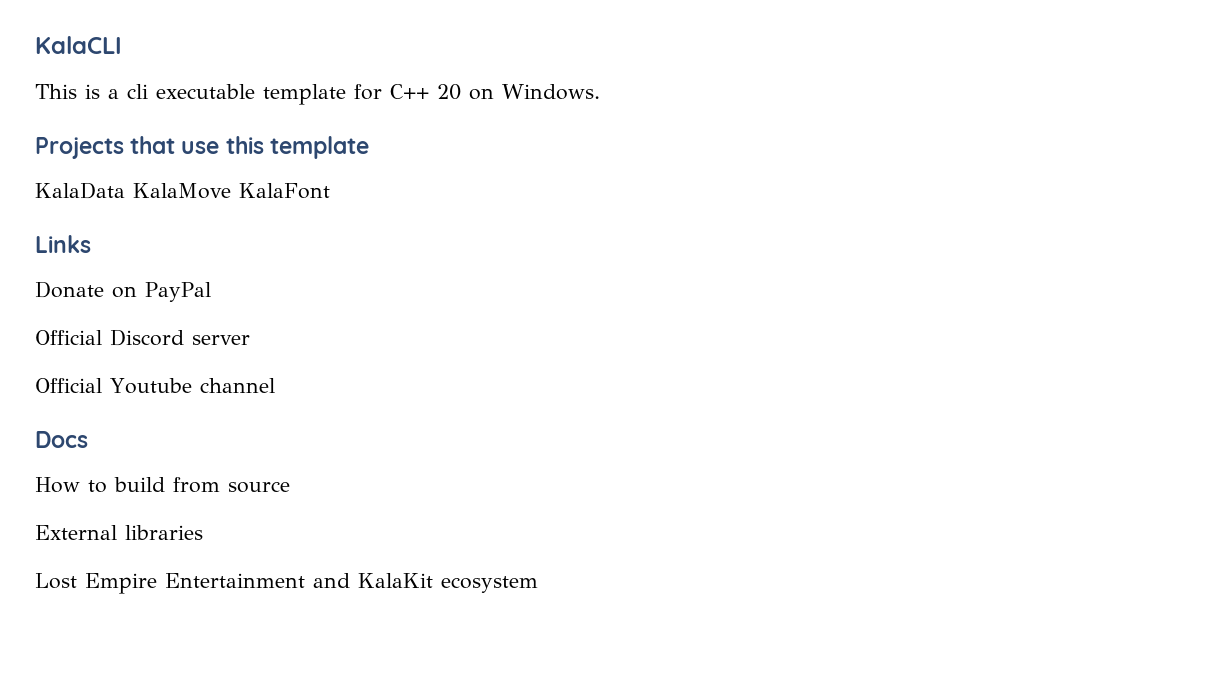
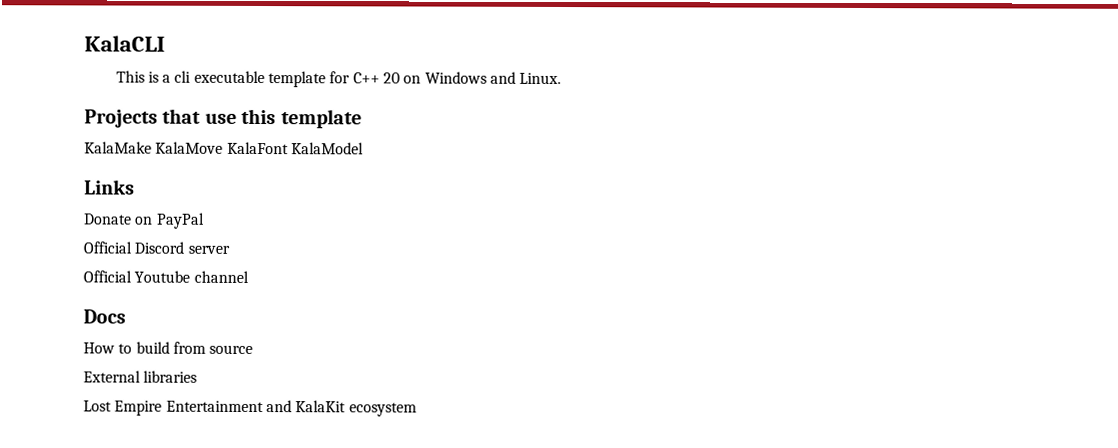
- This is a cli executable template for C++ 20 on Windows.
+ This is a cli executable template for C++ 20 on Windows and Linux.
- KalaData KalaMove KalaFont
+ KalaMake KalaMove KalaFont KalaModel

